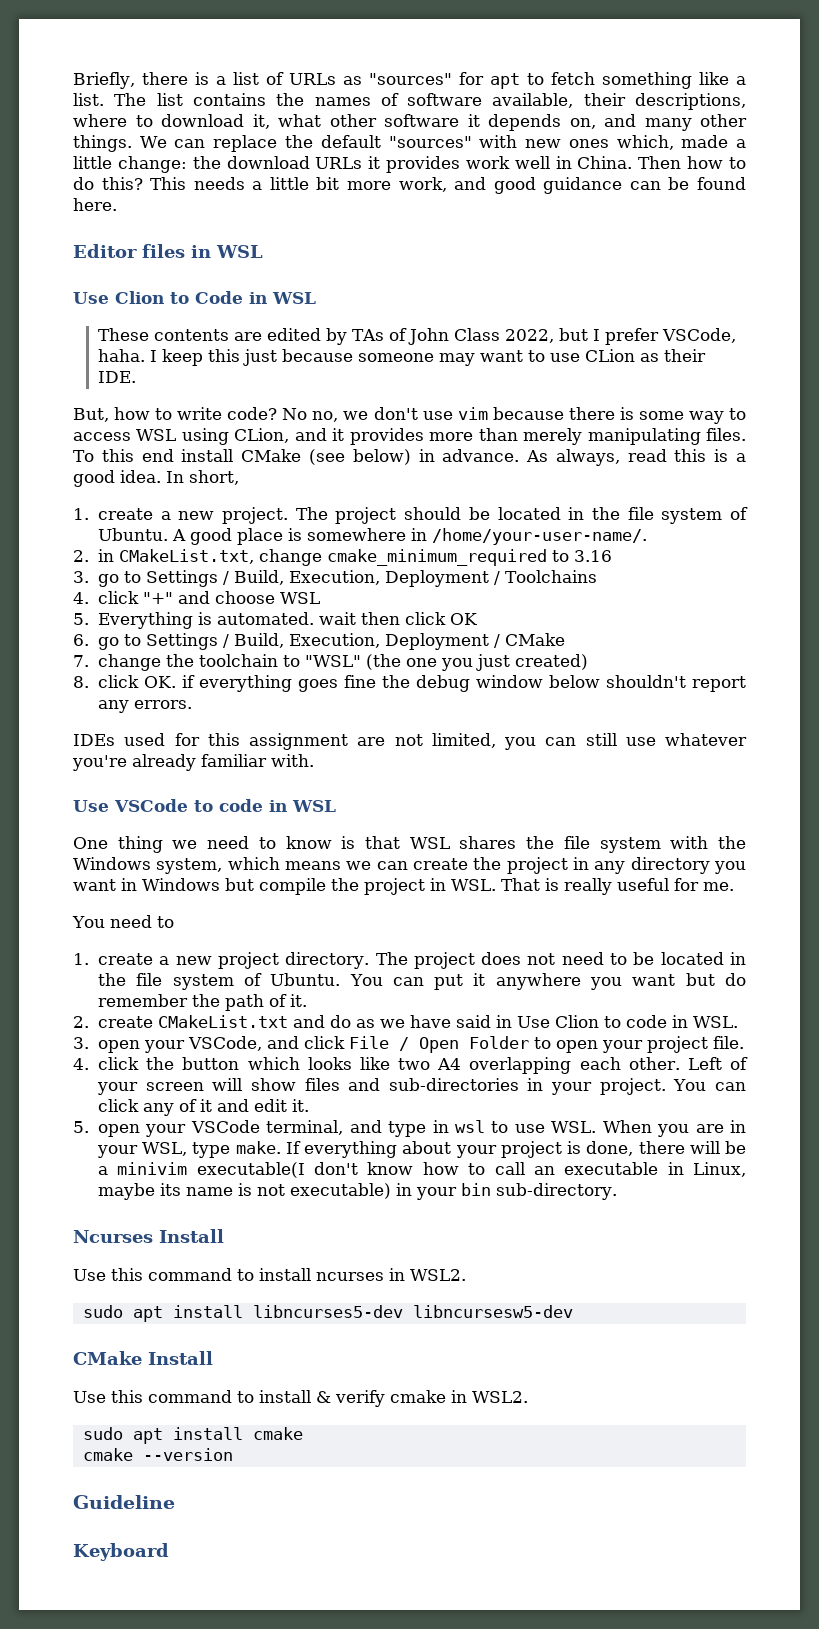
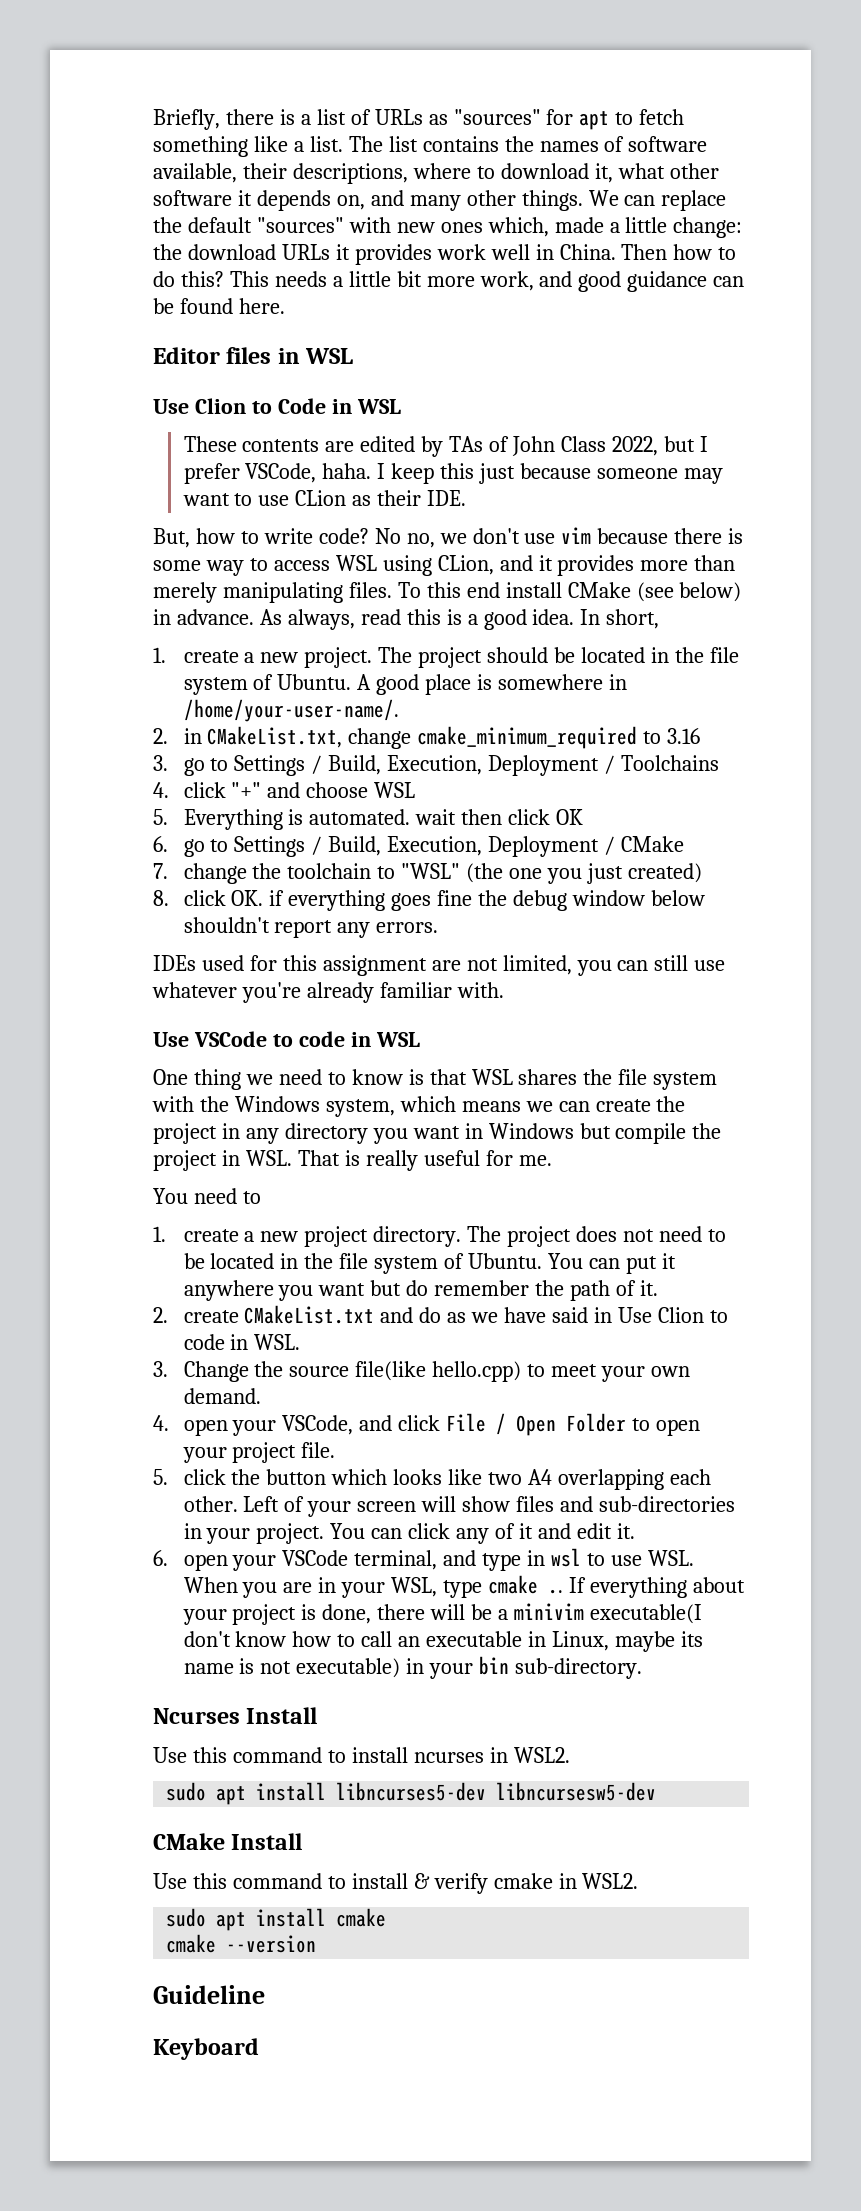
- 3. open your VSCode, and click File / Open Folder to open your project file.
+ 3. Change the source file(like hello.cpp) to meet your own demand.
+ 4. open your VSCode, and click File / Open Folder to open your project file.
- 4. click the button which looks like two A4 overlapping each other.
+ 5. click the button which looks like two A4 overlapping each other.
- 5. open your VSCode terminal, and type in wsl to use WSL. When you are in your WSL, type make.
+ 6. open your VSCode terminal, and type in wsl to use WSL. When you are in your WSL, type cmake ..

